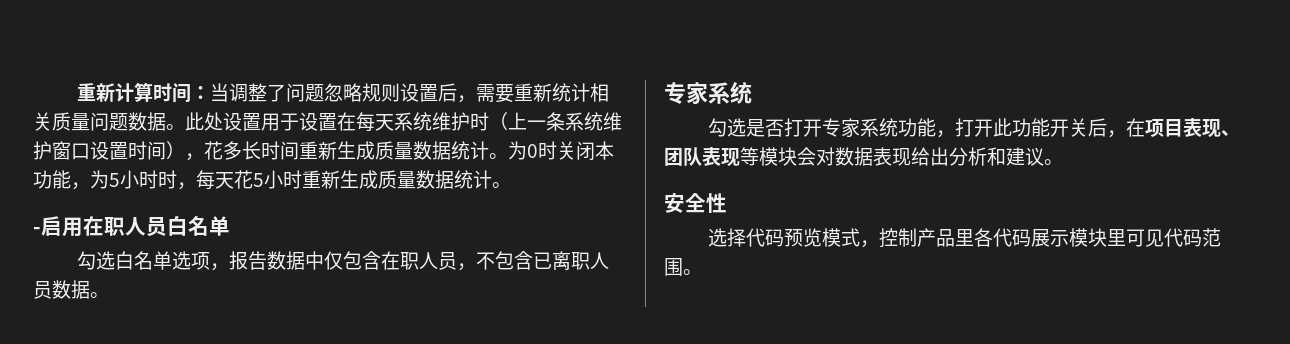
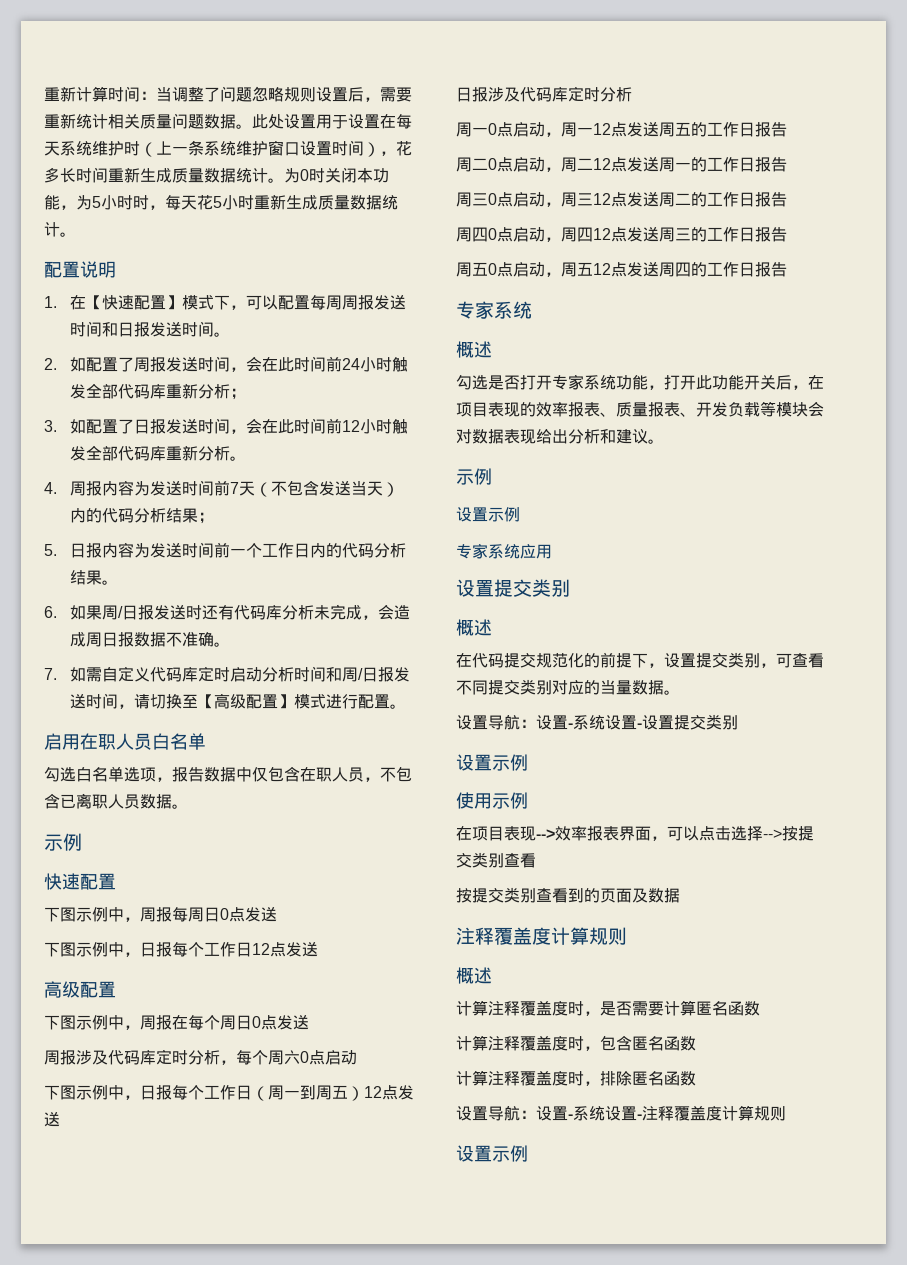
- -启用在职人员白名单
+ 配置说明
+ 1.在【快速配置】模式下，可以配置每周周报发送时间和日报发送时间。
+ 2.如配置了周报发送时间，会在此时间前24小时触发全部代码库重新分析；
+ 3.如配置了日报发送时间，会在此时间前12小时触发全部代码库重新分析。
+ 4.周报内容为发送时间前7天（不包含发送当天）内的代码分析结果；
+ 5.日报内容为发送时间前一个工作日内的代码分析结果。
+ 6.如果周/日报发送时还有代码库分析未完成，会造成周日报数据不准确。
+ 7.如需自定义代码库定时启动分析时间和周/日报发送时间，请切换至【高级配置】模式进行配置。
+ 启用在职人员白名单
  勾选白名单选项，报告数据中仅包含在职人员，不包含已离职人员数据。
+ 示例
+ 快速配置
+ 下图示例中，周报每周日0点发送
+ 下图示例中，日报每个工作日12点发送
+ 高级配置
+ 下图示例中，周报在每个周日0点发送
+ 周报涉及代码库定时分析，每个周六0点启动
+ 下图示例中，日报每个工作日（周一到周五）12点发送
+ 日报涉及代码库定时分析
+ 周一0点启动，周一12点发送周五的工作日报告
+ 周二0点启动，周二12点发送周一的工作日报告
+ 周三0点启动，周三12点发送周二的工作日报告
+ 周四0点启动，周四12点发送周三的工作日报告
+ 周五0点启动，周五12点发送周四的工作日报告
  专家系统
+ 概述
- 勾选是否打开专家系统功能，打开此功能开关后，在项目表现、团队表现等模块会对数据表现给出分析和建议。
- 安全性
- 选择代码预览模式，控制产品里各代码展示模块里可见代码范围。
+ 勾选是否打开专家系统功能，打开此功能开关后，在项目表现的效率报表、质量报表、开发负载等模块会对数据表现给出分析和建议。
+ 示例
+ 设置示例
+ 专家系统应用
+ 设置提交类别
+ 概述
+ 在代码提交规范化的前提下，设置提交类别，可查看不同提交类别对应的当量数据。
+ 设置导航：设置-系统设置-设置提交类别
+ 设置示例
+ 使用示例
+ 在项目表现-->效率报表界面，可以点击选择-->按提交类别查看
+ 按提交类别查看到的页面及数据
+ 注释覆盖度计算规则
+ 概述
+ 计算注释覆盖度时，是否需要计算匿名函数
+ 计算注释覆盖度时，包含匿名函数
+ 计算注释覆盖度时，排除匿名函数
+ 设置导航：设置-系统设置-注释覆盖度计算规则
+ 设置示例

